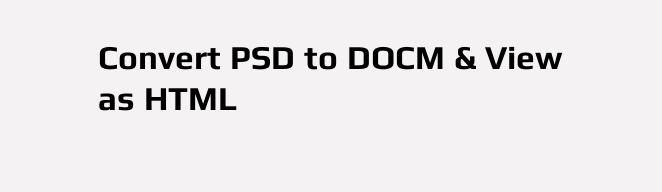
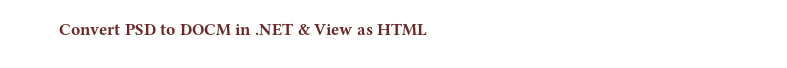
- Convert PSD to DOCM & View as HTML
+ Convert PSD to DOCM in .NET & View as HTML

